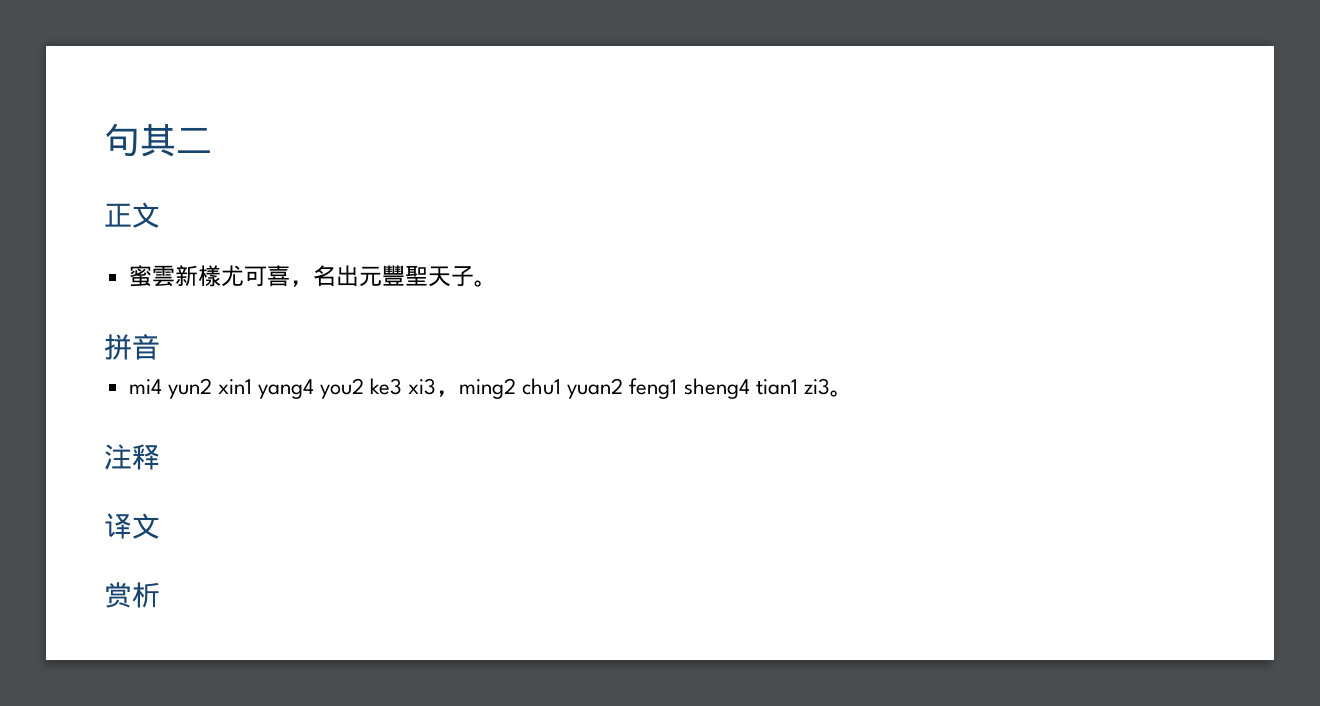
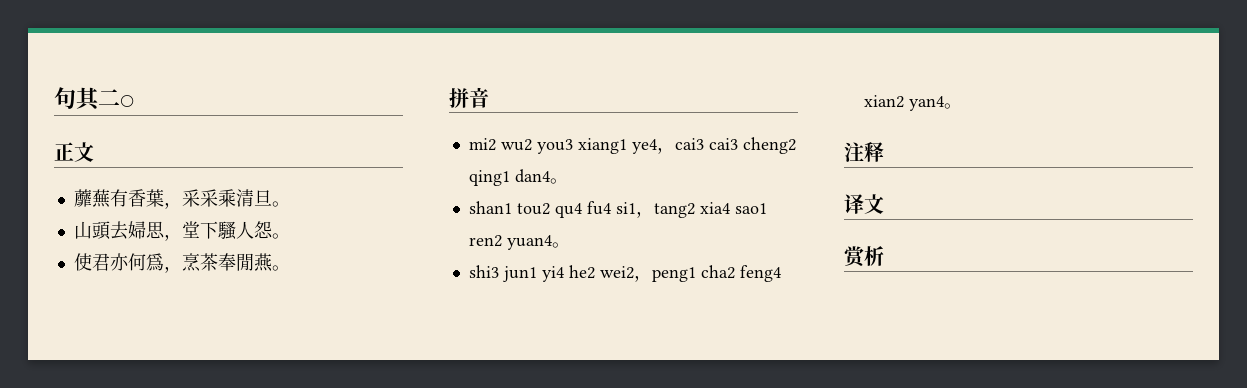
- 句其二
+ 句其二○
- 蜜雲新樣尤可喜，名出元豐聖天子。
+ 蘼蕪有香葉，采采乘清旦。
+ 山頭去婦思，堂下騷人怨。
+ 使君亦何爲，烹茶奉閒燕。
  拼音
- mi4 yun2 xin1 yang4 you2 ke3 xi3，ming2 chu1 yuan2 feng1 sheng4 tian1 zi3。
+ mi2 wu2 you3 xiang1 ye4，cai3 cai3 cheng2 qing1 dan4。
+ shan1 tou2 qu4 fu4 si1，tang2 xia4 sao1 ren2 yuan4。
+ shi3 jun1 yi4 he2 wei2，peng1 cha2 feng4 xian2 yan4。

